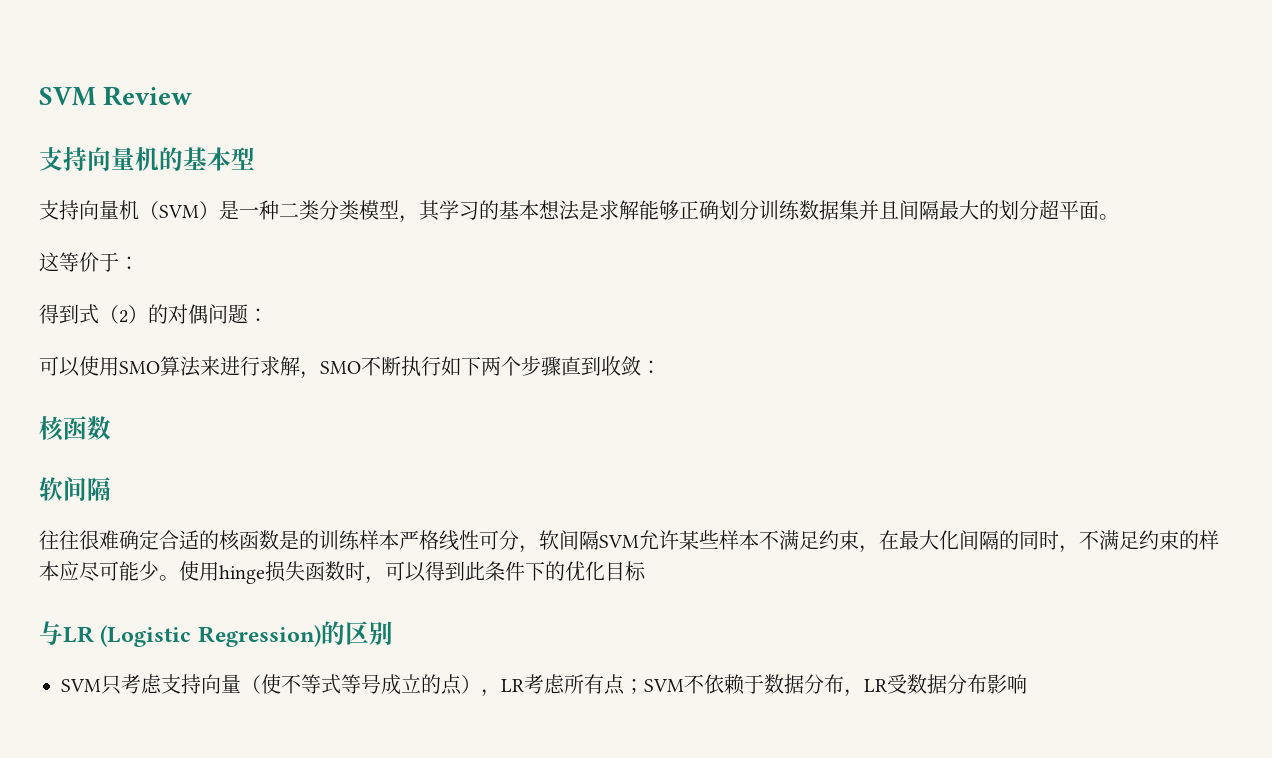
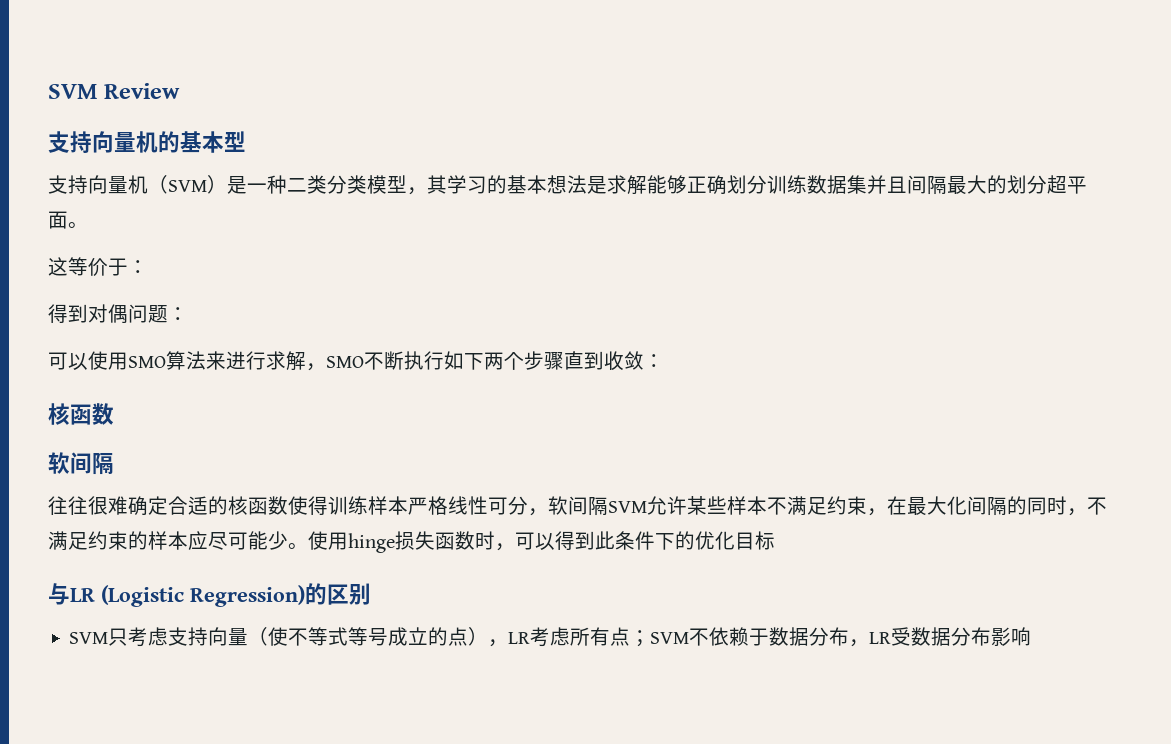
- 得到式（2）的对偶问题：
+ 得到对偶问题：
- 往往很难确定合适的核函数是的训练样本严格线性可分，软间隔SVM允许某些样本不满足约束，在最大化间隔的同时，不满足约束的样本应尽可能少。
+ 往往很难确定合适的核函数使得训练样本严格线性可分，软间隔SVM允许某些样本不满足约束，在最大化间隔的同时，不满足约束的样本应尽可能少。

